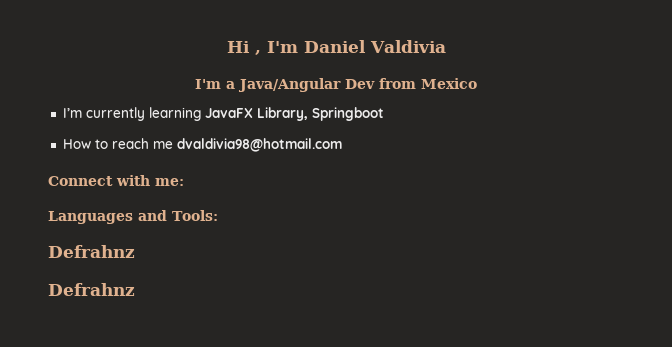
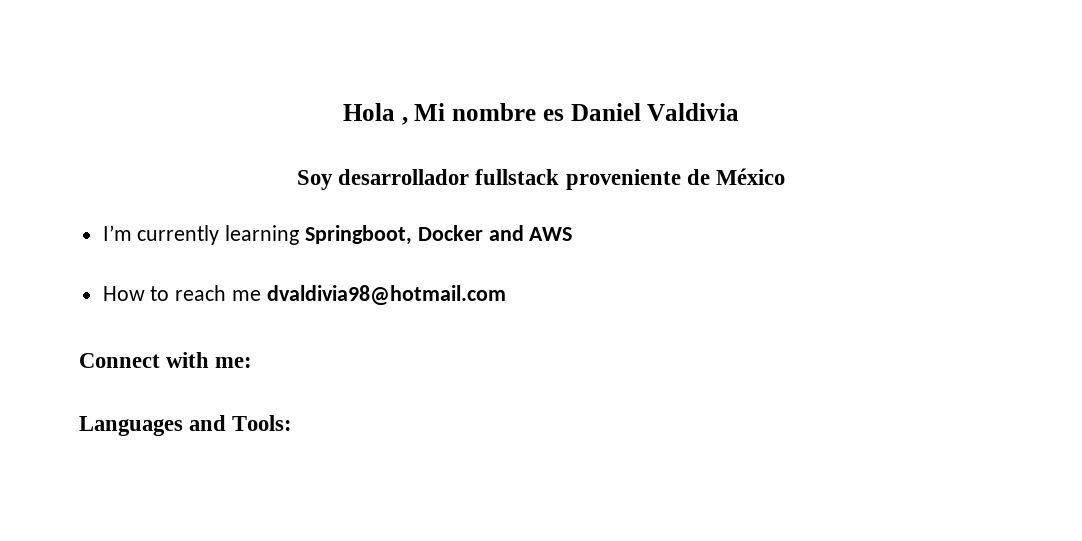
- Hi , I'm Daniel Valdivia
- I'm a Java/Angular Dev from Mexico
+ Hola , Mi nombre es Daniel Valdivia
+ Soy desarrollador fullstack proveniente de México
- I’m currently learning JavaFX Library, Springboot
+ I’m currently learning Springboot, Docker and AWS
  Languages and Tools:
- Defrahnz
- Defrahnz

